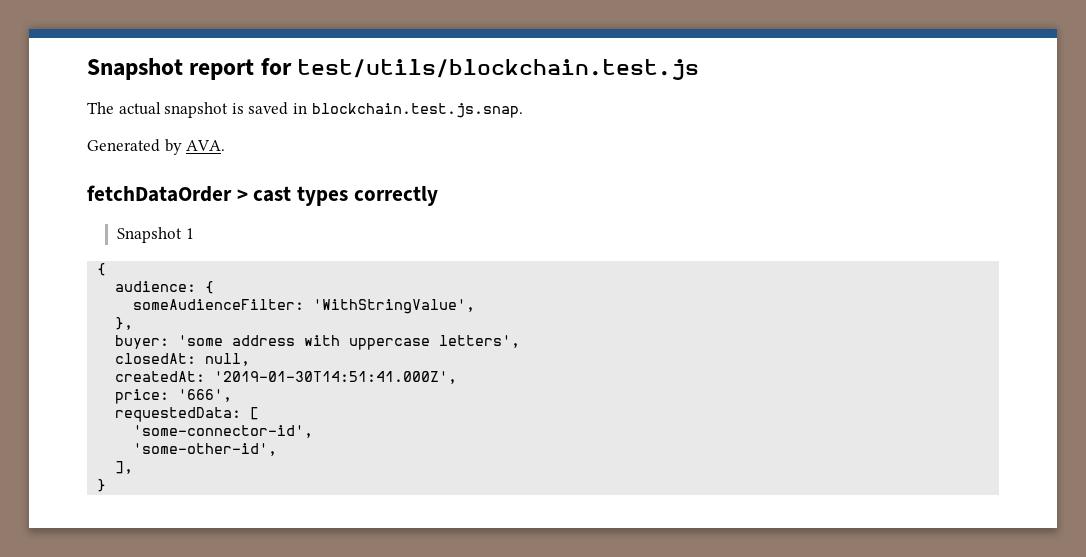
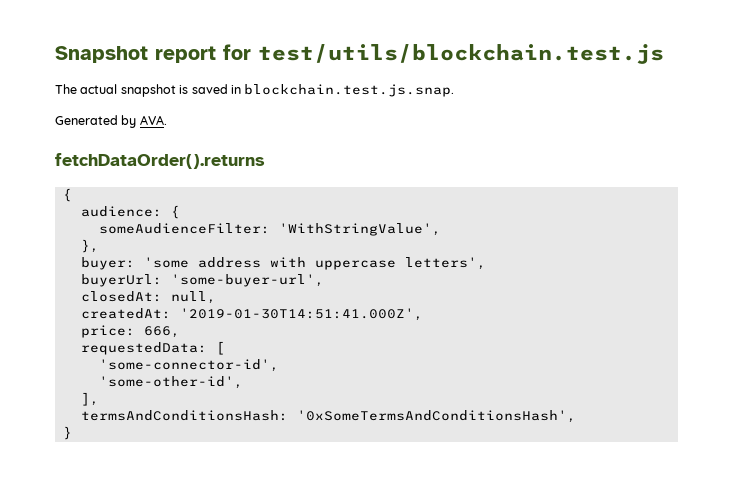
- fetchDataOrder > cast types correctly
- Snapshot 1
+ fetchDataOrder().returns
+ buyerUrl: 'some-buyer-url',
- price: '666',
+ price: 666,
+ termsAndConditionsHash: '0xSomeTermsAndConditionsHash',

